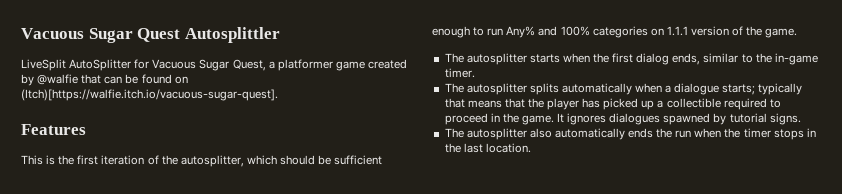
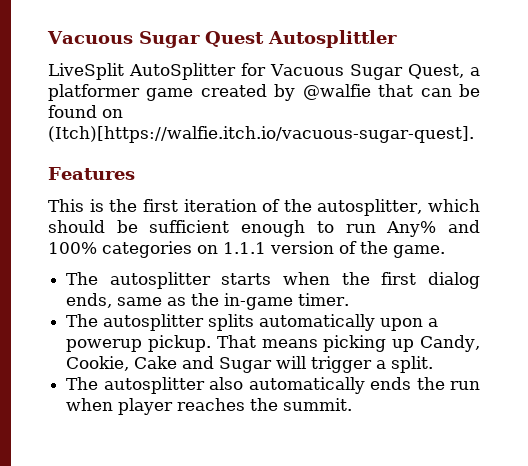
- The autosplitter starts when the first dialog ends, similar to the in-game timer.
+ The autosplitter starts when the first dialog ends, same as the in-game timer.
- The autosplitter splits automatically when a dialogue starts; typically that means that the player has picked up a collectible required to proceed in the game. It ignores dialogues spawned by tutorial signs.
+ The autosplitter splits automatically upon a powerup pickup. That means picking up Candy, Cookie, Cake and Sugar will trigger a split.
- The autosplitter also automatically ends the run when the timer stops in the last location.
+ The autosplitter also automatically ends the run when player reaches the summit.

